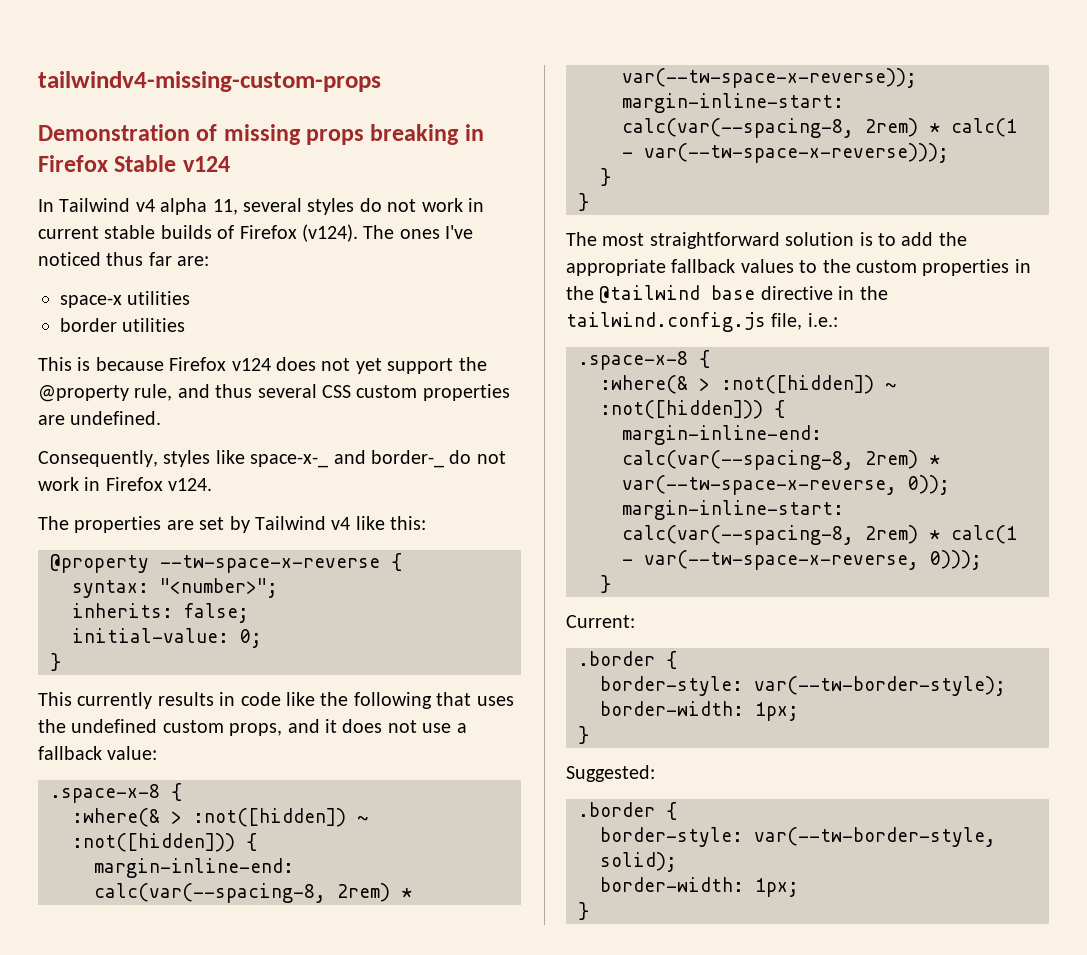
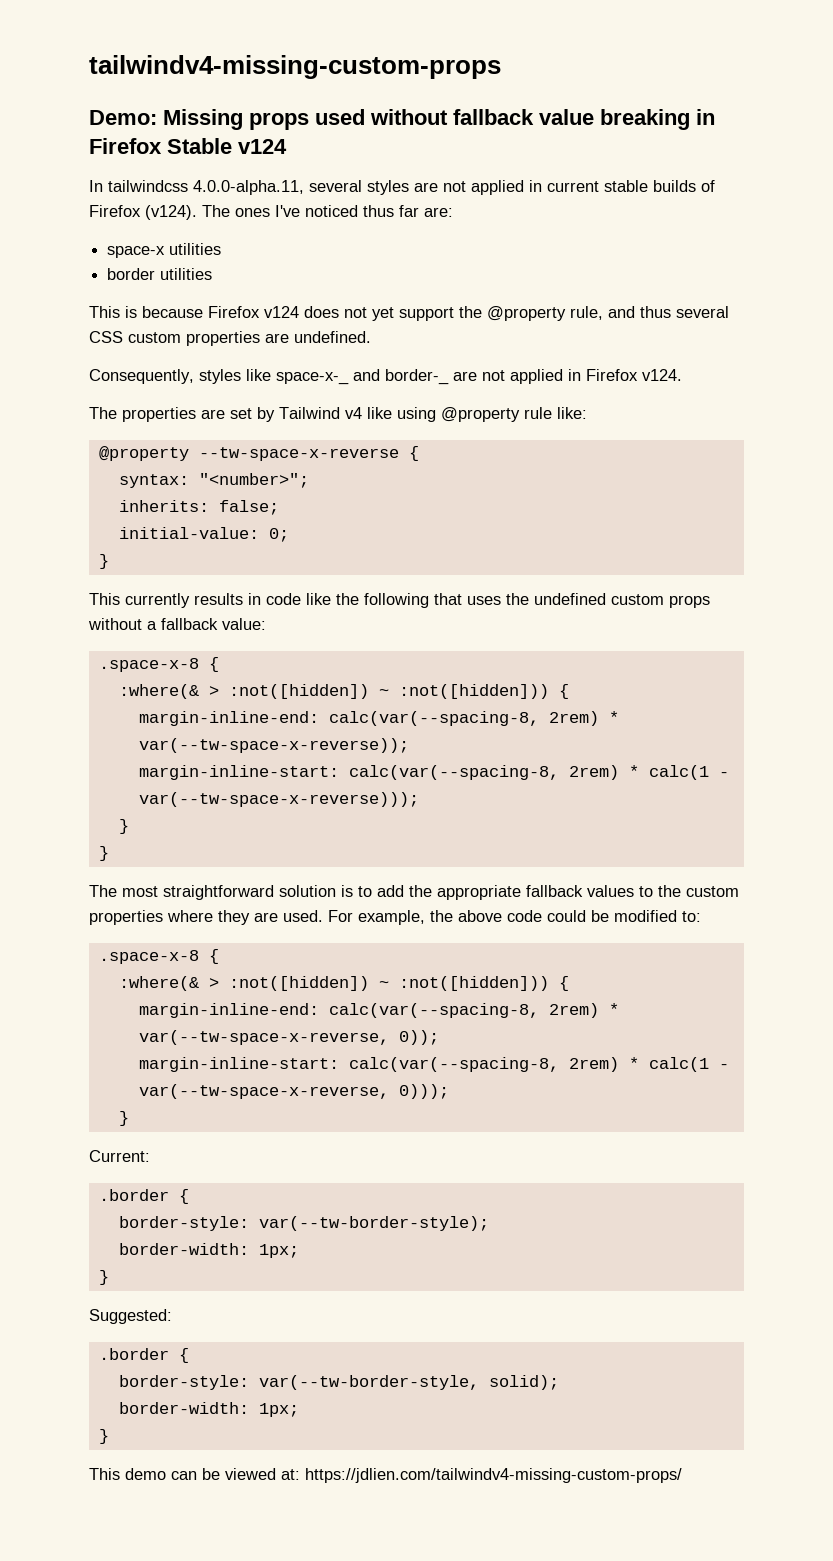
- Demonstration of missing props breaking in Firefox Stable v124
+ Demo: Missing props used without fallback value breaking in Firefox Stable v124
- In Tailwind v4 alpha 11, several styles do not work in current stable builds of Firefox (v124).
+ In tailwindcss 4.0.0-alpha.11, several styles are not applied in current stable builds of Firefox (v124).
- Consequently, styles like space-x-_ and border-_ do not work in Firefox v124.
+ Consequently, styles like space-x-_ and border-_ are not applied in Firefox v124.
- The properties are set by Tailwind v4 like this:
+ The properties are set by Tailwind v4 like using @property rule like:
- This currently results in code like the following that uses the undefined custom props, and it does not use a fallback value:
+ This currently results in code like the following that uses the undefined custom props without a fallback value:
- The most straightforward solution is to add the appropriate fallback values to the custom properties in the @tailwind base directive in the tailwind.config.js file, i.e.:
+ The most straightforward solution is to add the appropriate fallback values to the custom properties where they are used. For example, the above code could be modified to:
+ This demo can be viewed at: https://jdlien.com/tailwindv4-missing-custom-props/

